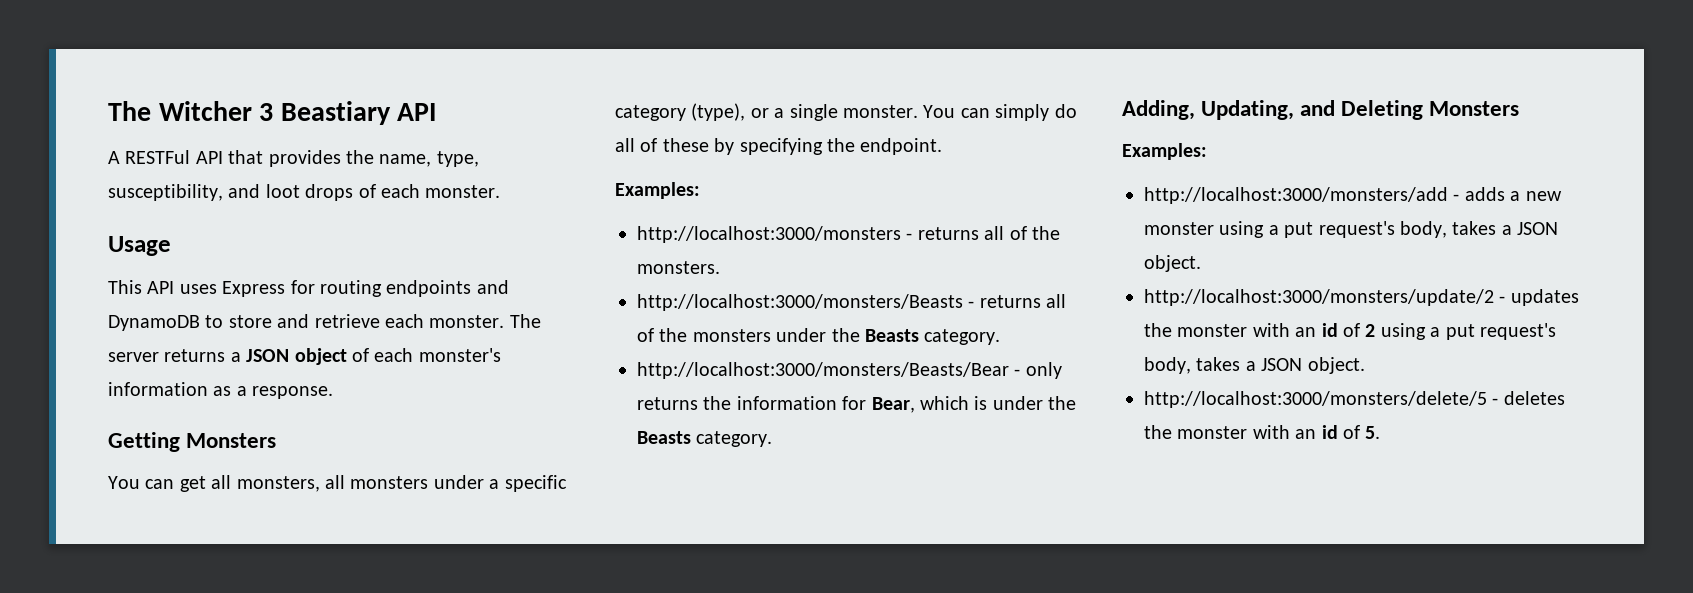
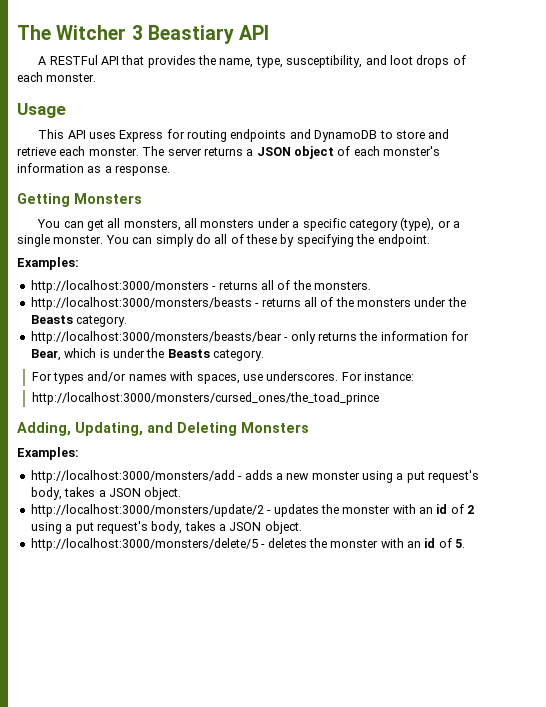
- http://localhost:3000/monsters/Beasts - returns all of the monsters under the Beasts category.
+ http://localhost:3000/monsters/beasts - returns all of the monsters under the Beasts category.
- http://localhost:3000/monsters/Beasts/Bear - only returns the information for Bear, which is under the Beasts category.
+ http://localhost:3000/monsters/beasts/bear - only returns the information for Bear, which is under the Beasts category.
+ For types and/or names with spaces, use underscores. For instance:
+ http://localhost:3000/monsters/cursed_ones/the_toad_prince

